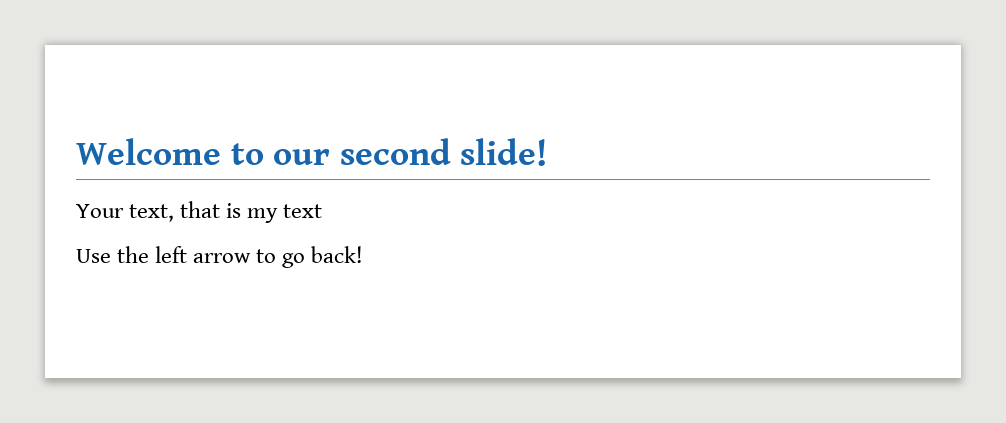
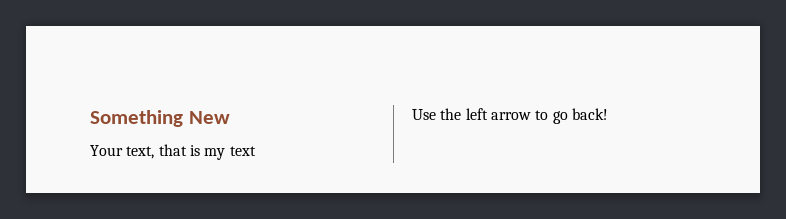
- Welcome to our second slide!
+ Something New

